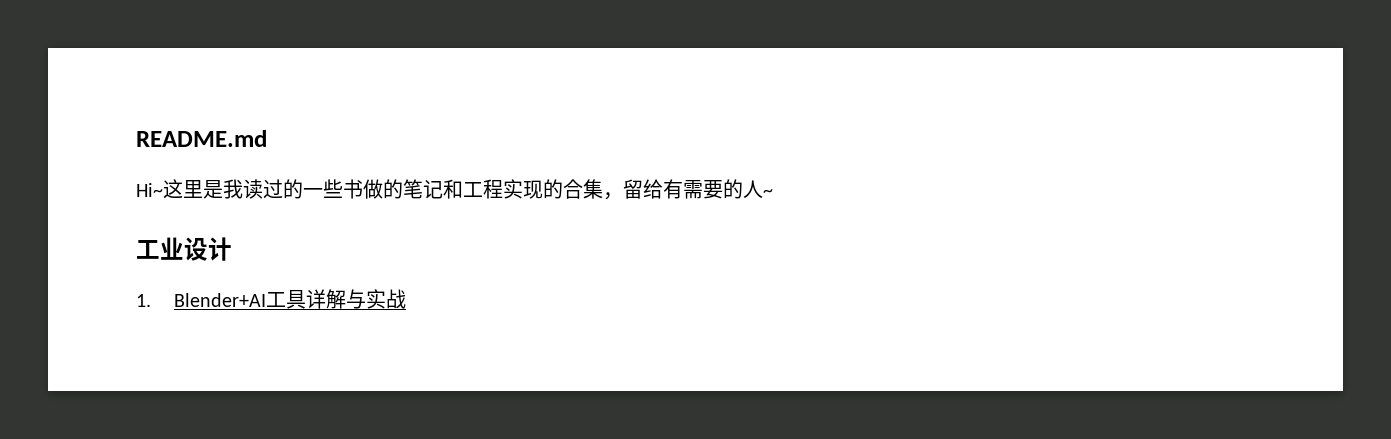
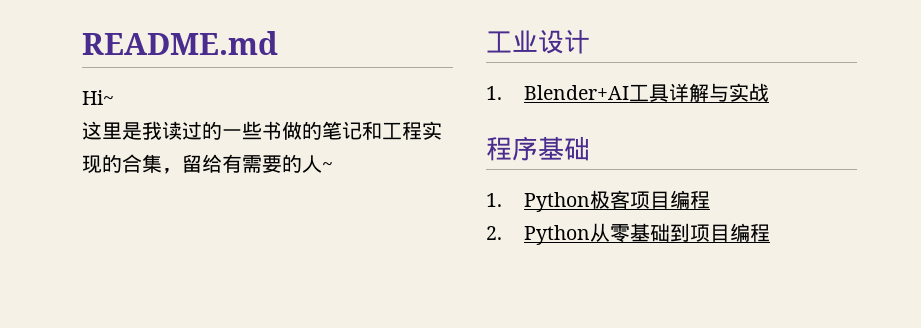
- Hi~这里是我读过的一些书做的笔记和工程实现的合集，留给有需要的人~
+ Hi~
+ 这里是我读过的一些书做的笔记和工程实现的合集，留给有需要的人~
+ 程序基础
+ 1. Python极客项目编程
+ 2. Python从零基础到项目编程

